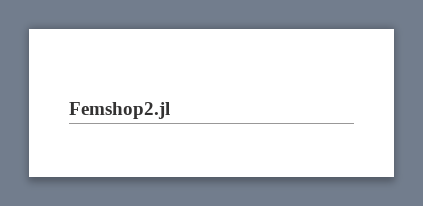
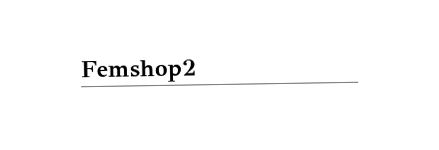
- Femshop2.jl
+ Femshop2

